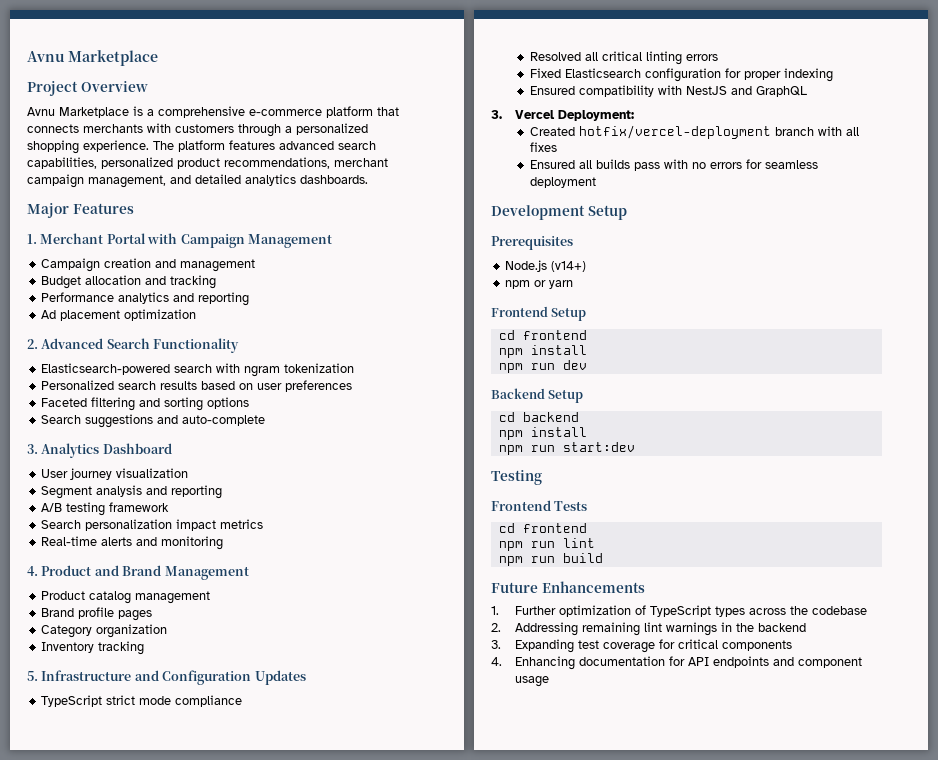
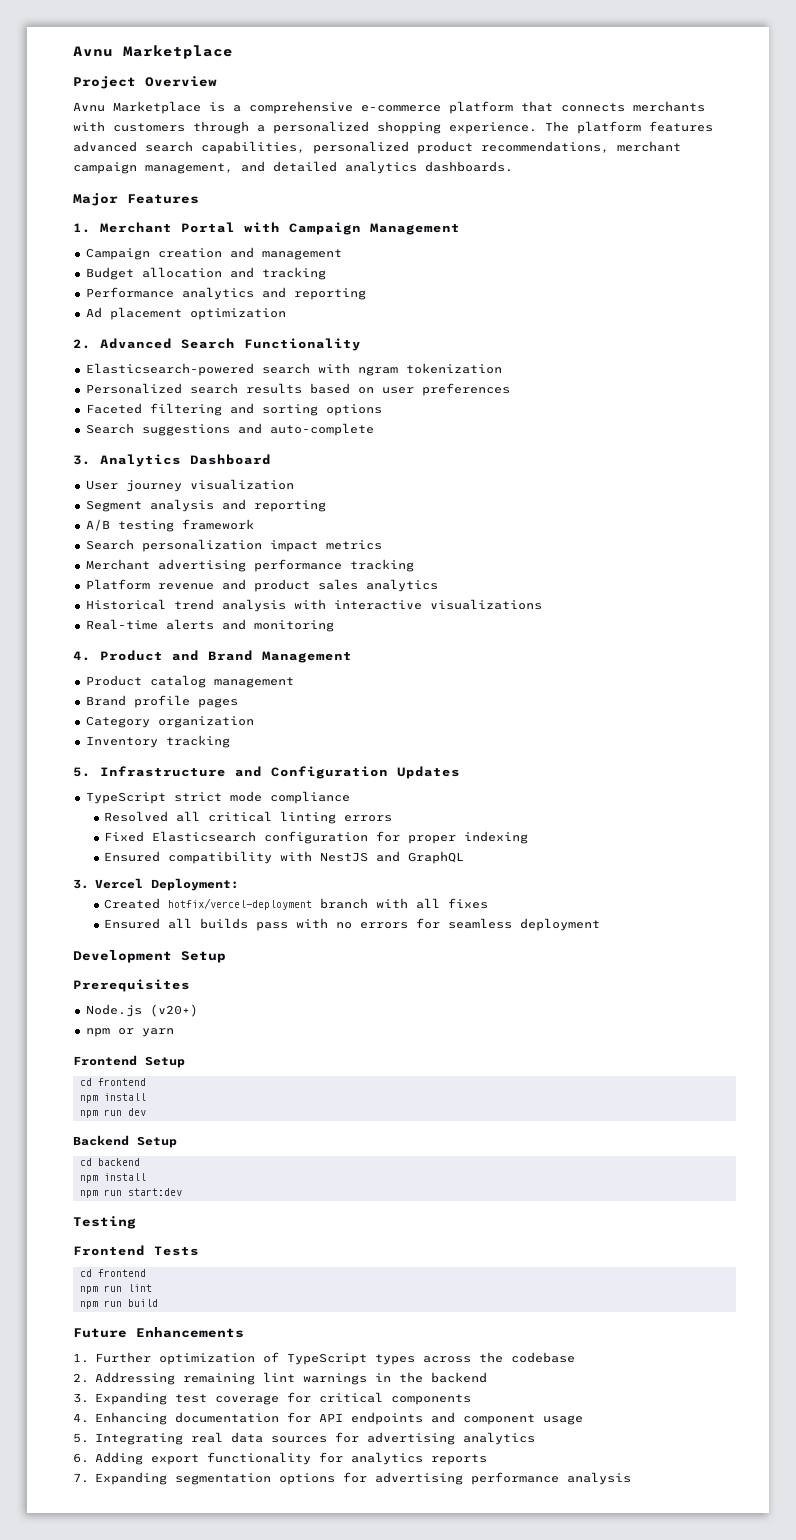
+ Merchant advertising performance tracking
+ Platform revenue and product sales analytics
+ Historical trend analysis with interactive visualizations
- Node.js (v14+)
+ Node.js (v20+)
+ 5. Integrating real data sources for advertising analytics
+ 6. Adding export functionality for analytics reports
+ 7. Expanding segmentation options for advertising performance analysis

